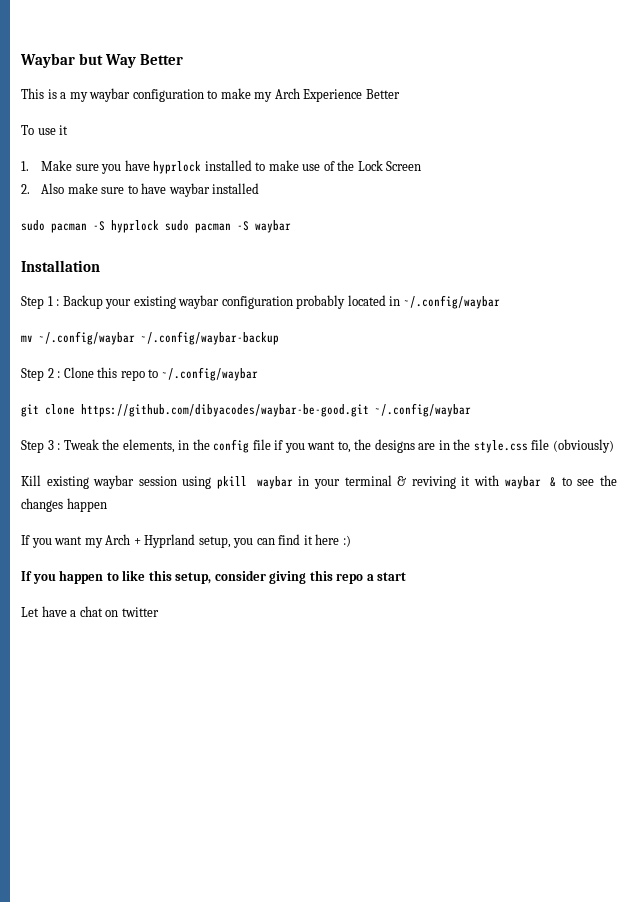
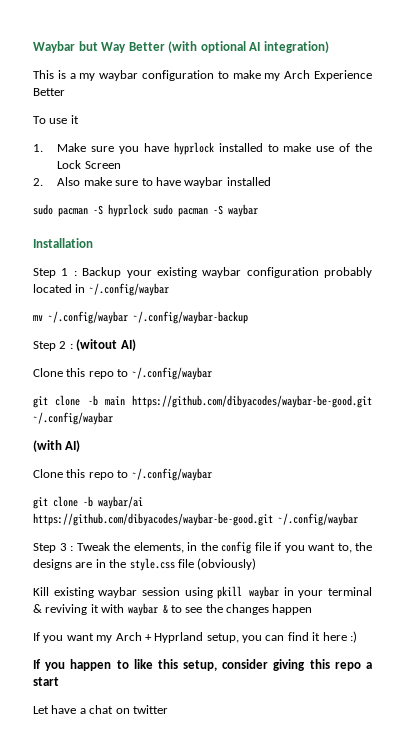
- Waybar but Way Better
+ Waybar but Way Better (with optional AI integration)
- Step 2 : Clone this repo to ~/.config/waybar
- git clone https://github.com/dibyacodes/waybar-be-good.git ~/.config/waybar
+ Step 2 : (witout AI)
+ Clone this repo to ~/.config/waybar
+ git clone -b main https://github.com/dibyacodes/waybar-be-good.git ~/.config/waybar
+ (with AI)
+ Clone this repo to ~/.config/waybar
+ git clone -b waybar/ai https://github.com/dibyacodes/waybar-be-good.git ~/.config/waybar

